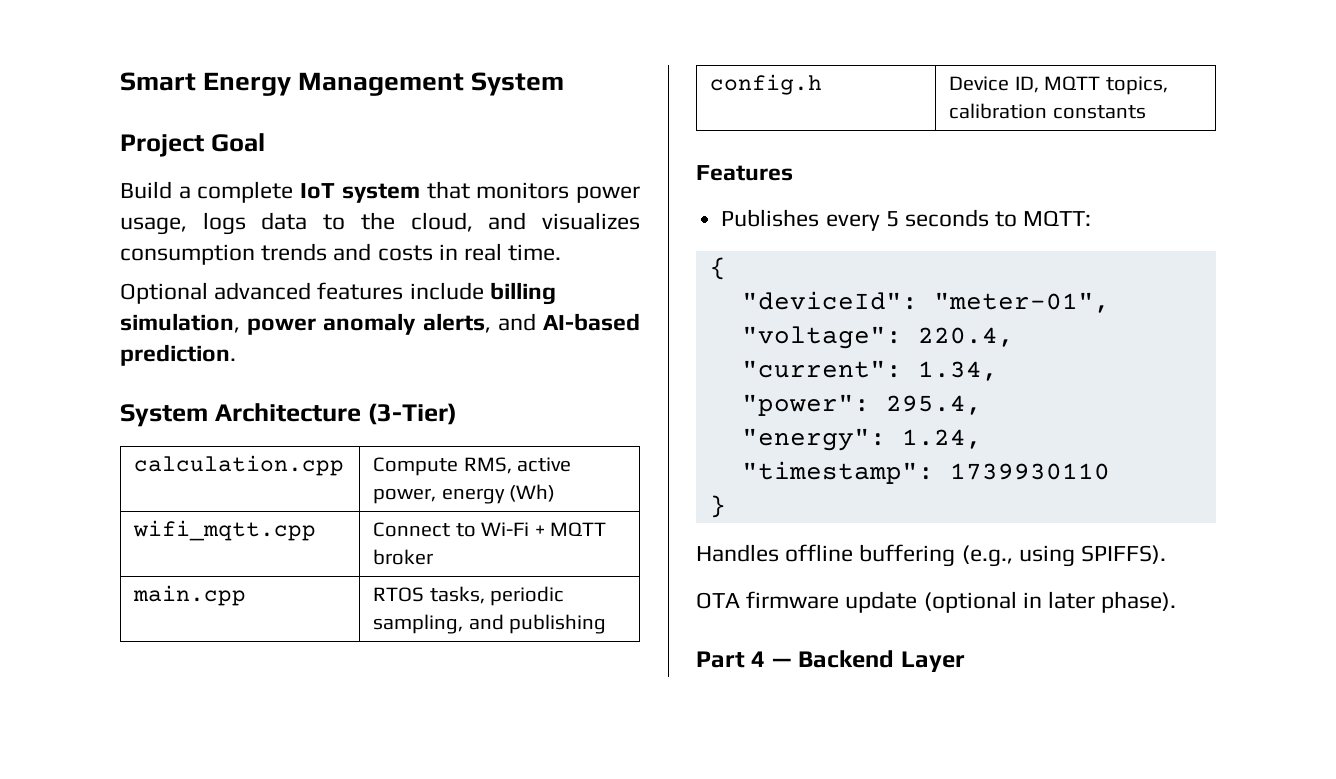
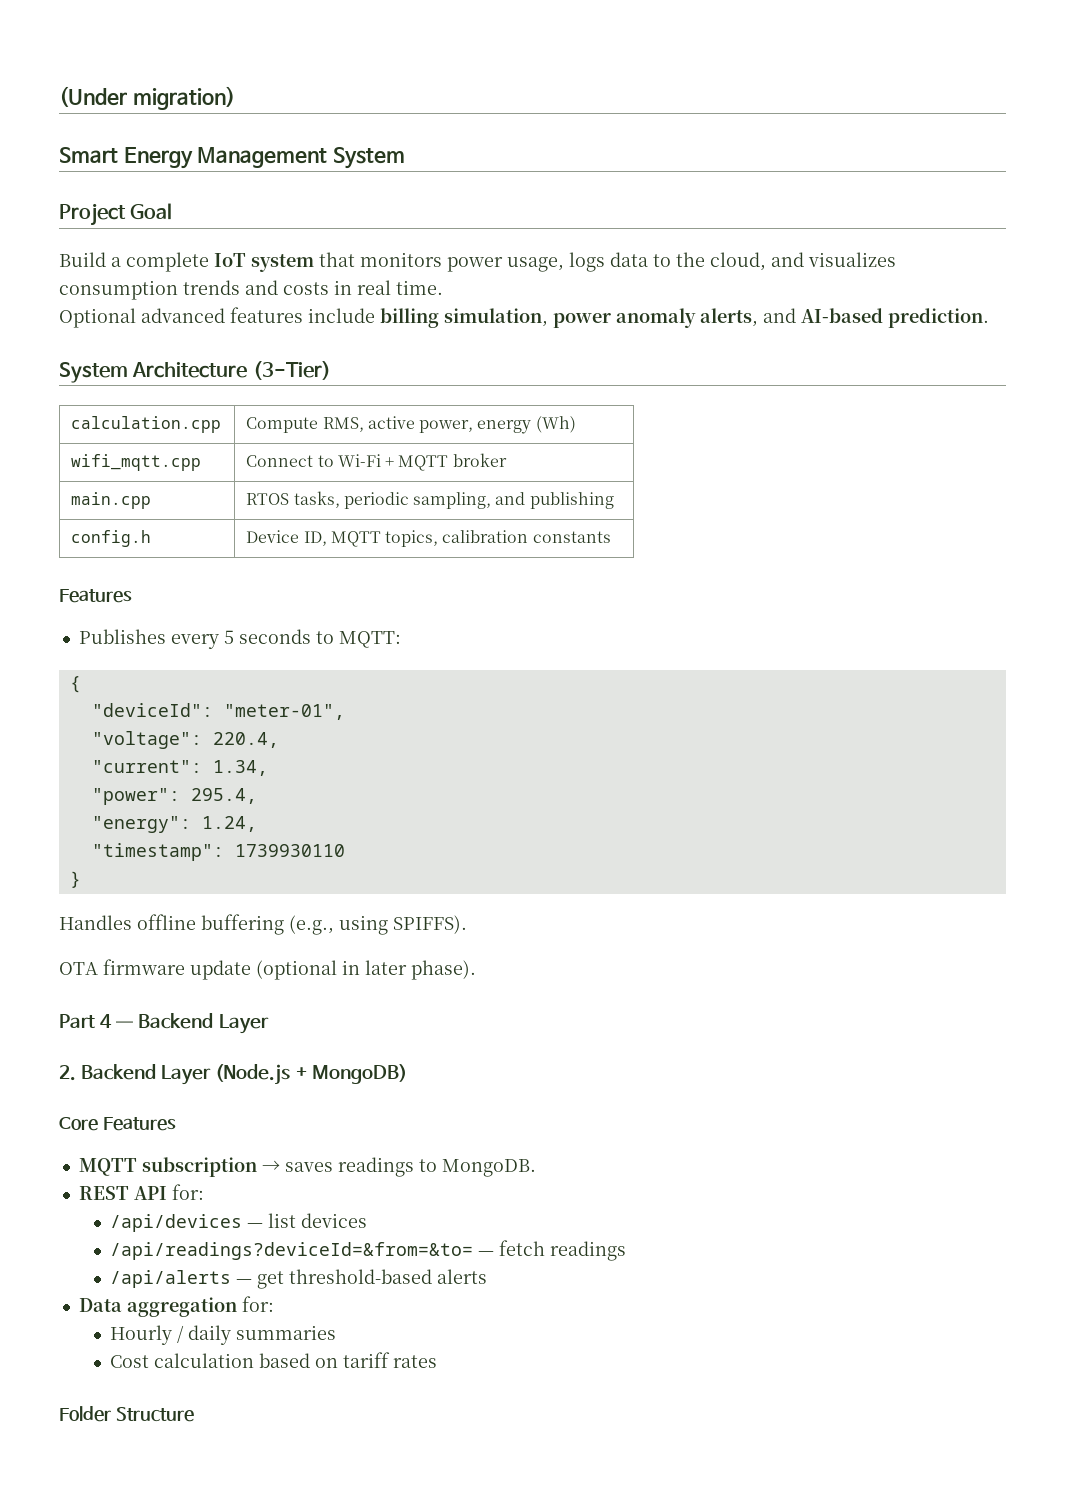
+ (Under migration)
+ 2. Backend Layer (Node.js + MongoDB)
+ Core Features
+ MQTT subscription → saves readings to MongoDB.
+ REST API for:
+ /api/devices — list devices
+ /api/readings?deviceId=&from=&to= — fetch readings
+ /api/alerts — get threshold-based alerts
+ Data aggregation for:
+ Hourly / daily summaries
+ Cost calculation based on tariff rates
+ Folder Structure

